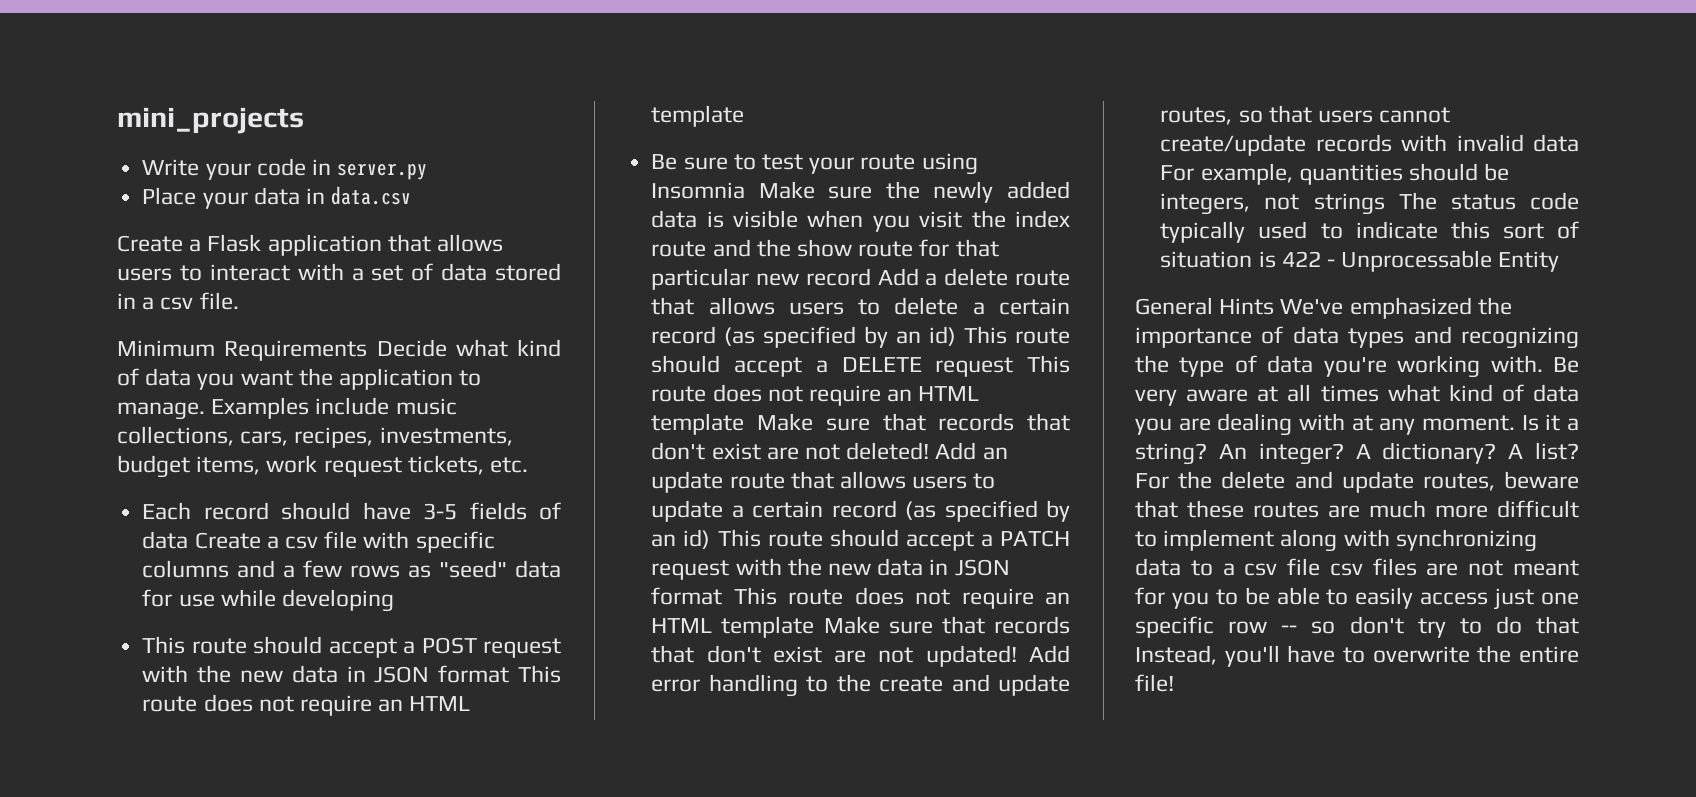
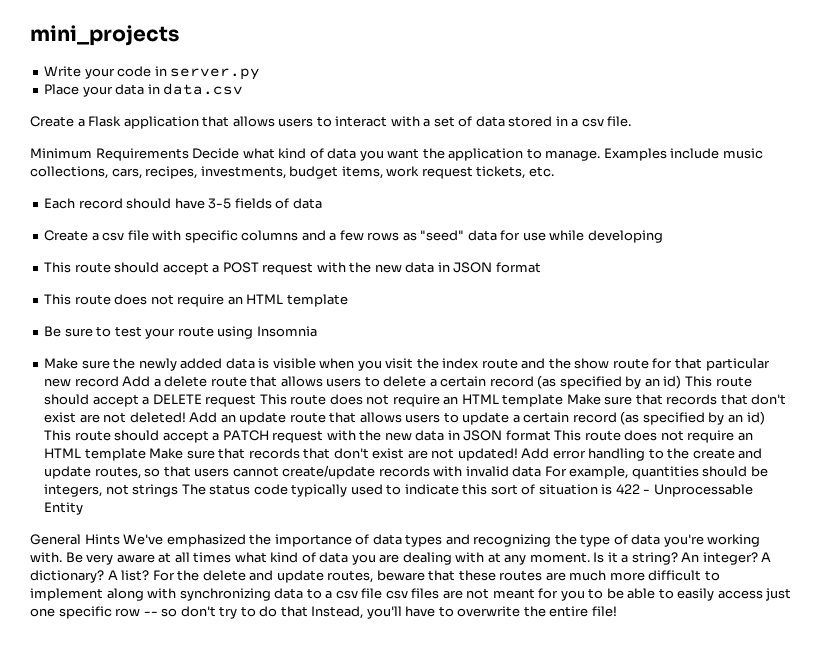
- Each record should have 3-5 fields of data Create a csv file with specific columns and a few rows as "seed" data for use while developing
+ Each record should have 3-5 fields of data
+ Create a csv file with specific columns and a few rows as "seed" data for use while developing
- This route should accept a POST request with the new data in JSON format This route does not require an HTML template
+ This route should accept a POST request with the new data in JSON format
+ This route does not require an HTML template
- Be sure to test your route using Insomnia Make sure the newly added data is visible when you visit the index route and the show route for that particular new record Add a delete route that allows users to delete a certain record (as specified by an id) This route should accept a DELETE request This route does not require an HTML template Make sure that records that don't exist are not deleted!
+ Be sure to test your route using Insomnia
+ Make sure the newly added data is visible when you visit the index route and the show route for that particular new record Add a delete route that allows users to delete a certain record (as specified by an id) This route should accept a DELETE request This route does not require an HTML template Make sure that records that don't exist are not deleted!

